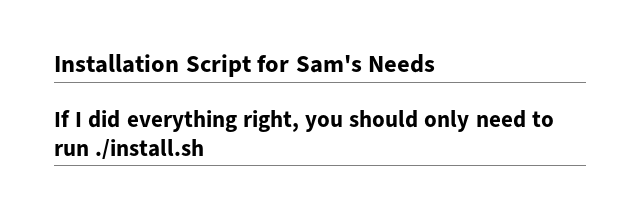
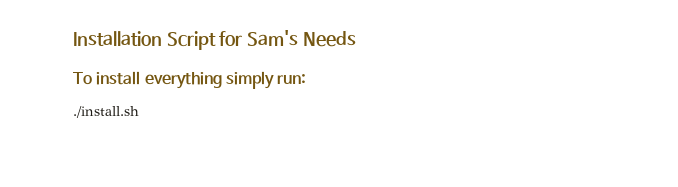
- If I did everything right, you should only need to run ./install.sh
+ To install everything simply run:
+ ./install.sh

